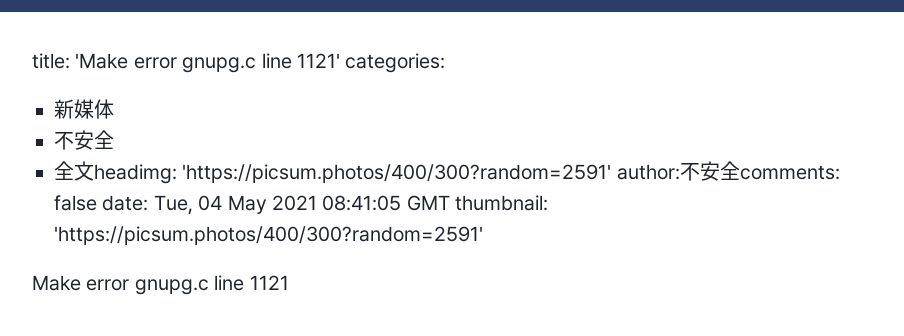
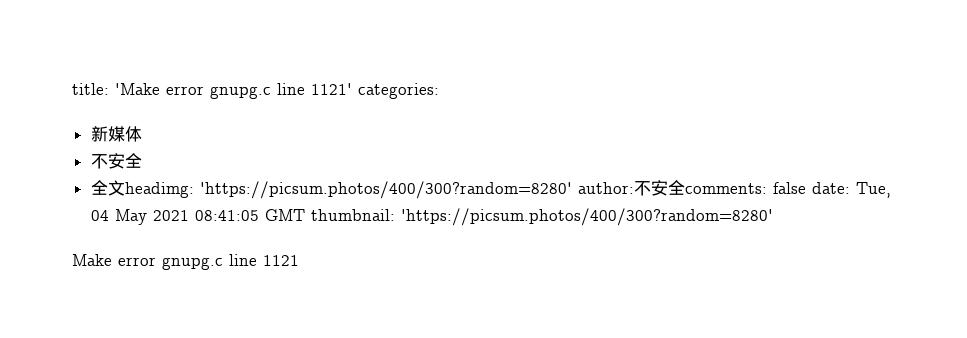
- 全文headimg: 'https://picsum.photos/400/300?random=2591' author:不安全comments: false date: Tue, 04 May 2021 08:41:05 GMT thumbnail: 'https://picsum.photos/400/300?random=2591'
+ 全文headimg: 'https://picsum.photos/400/300?random=8280' author:不安全comments: false date: Tue, 04 May 2021 08:41:05 GMT thumbnail: 'https://picsum.photos/400/300?random=8280'

